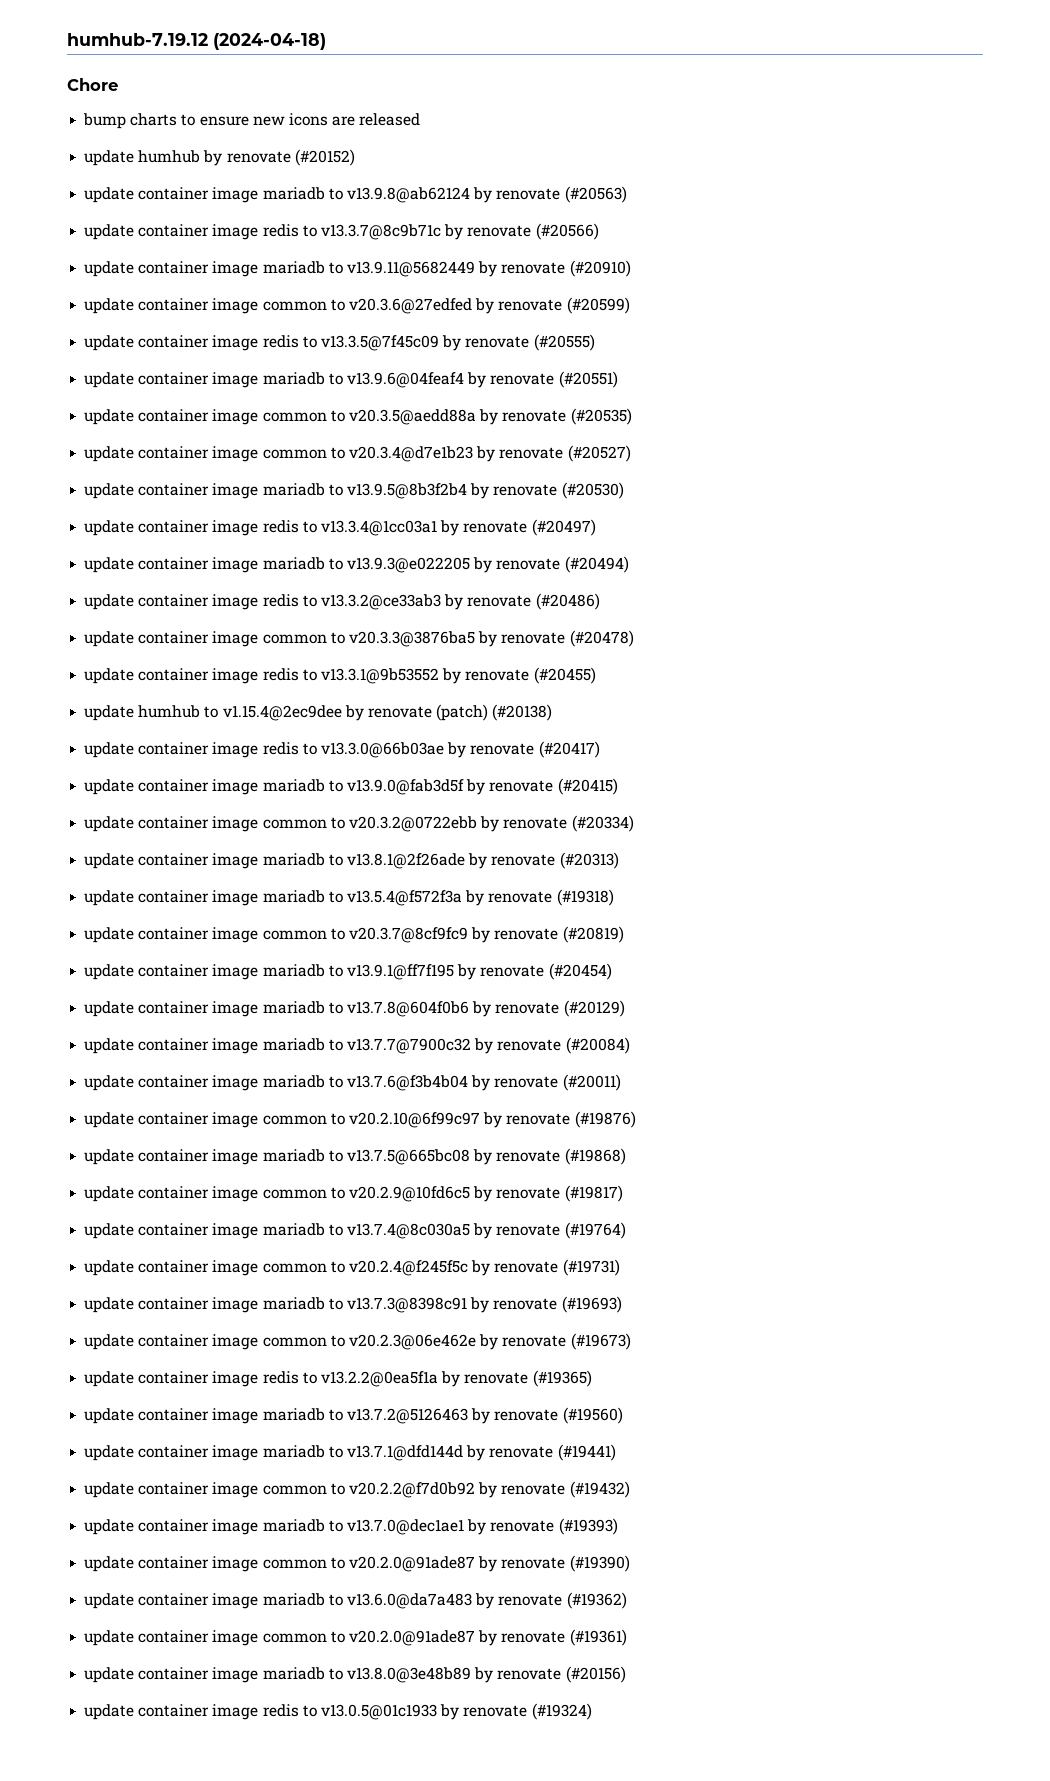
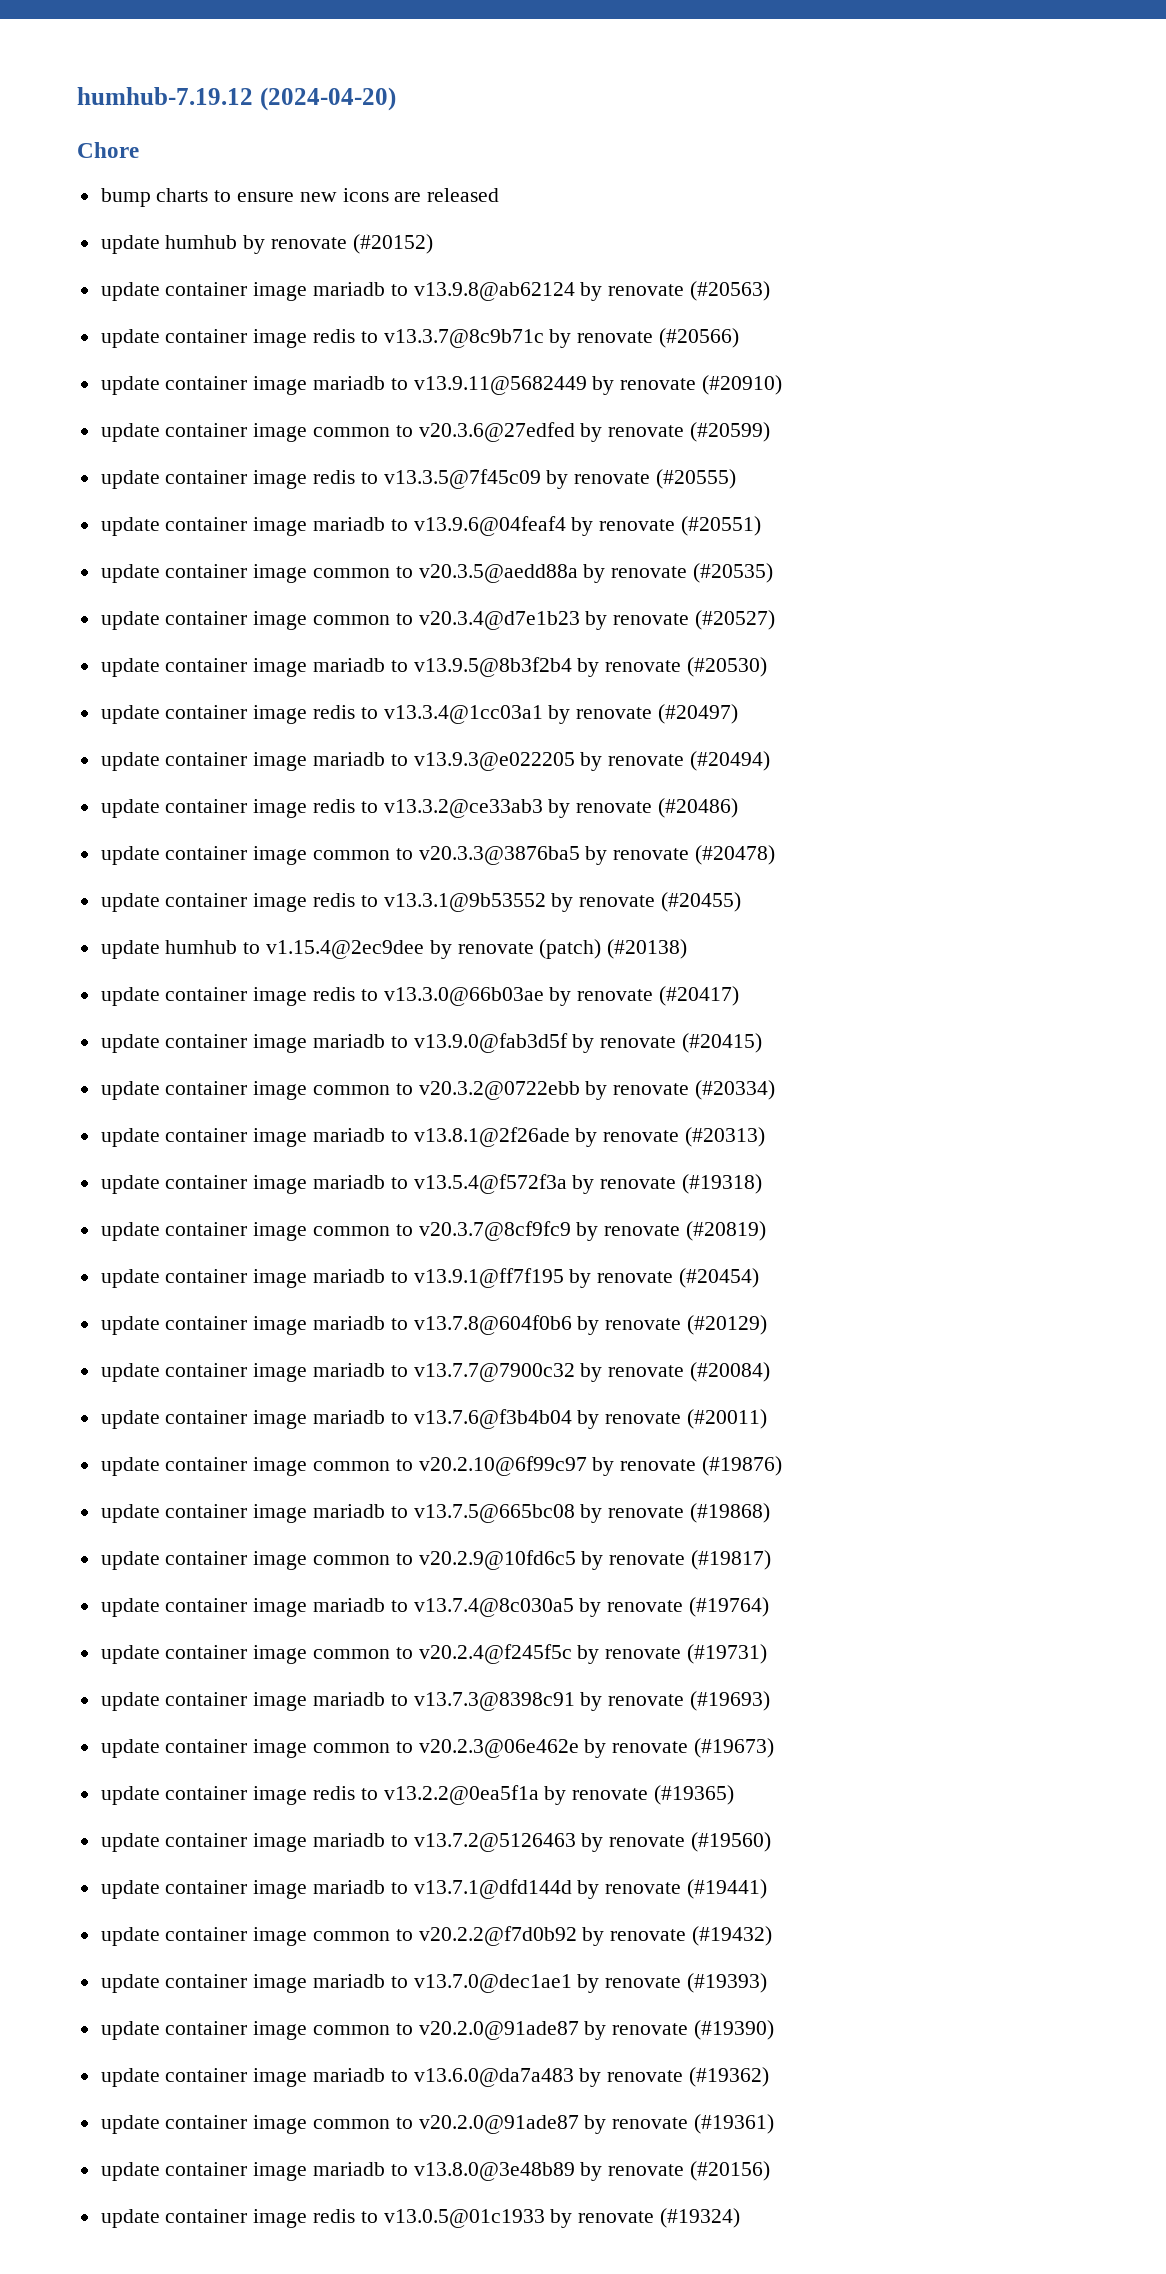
- humhub-7.19.12 (2024-04-18)
+ humhub-7.19.12 (2024-04-20)

